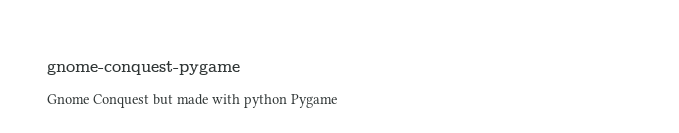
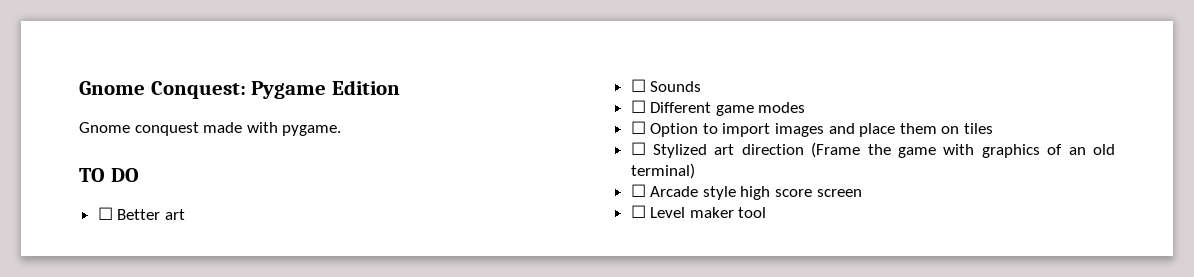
- gnome-conquest-pygame
- Gnome Conquest but made with python Pygame
+ Gnome Conquest: Pygame Edition
+ Gnome conquest made with pygame.
+ TO DO
+ ☐ Better art
+ ☐ Sounds
+ ☐ Different game modes
+ ☐ Option to import images and place them on tiles
+ ☐ Stylized art direction (Frame the game with graphics of an old terminal)
+ ☐ Arcade style high score screen
+ ☐ Level maker tool

